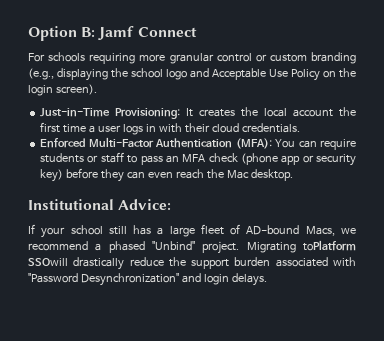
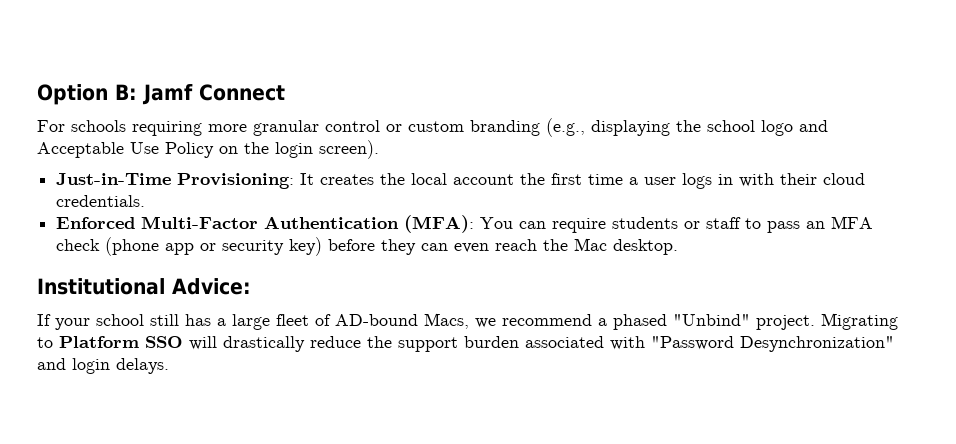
- Migrating toPlatform SSOwill drastically reduce the support burden associated with "Password Desynchronization" and login delays.
+ Migrating to Platform SSO will drastically reduce the support burden associated with "Password Desynchronization" and login delays.

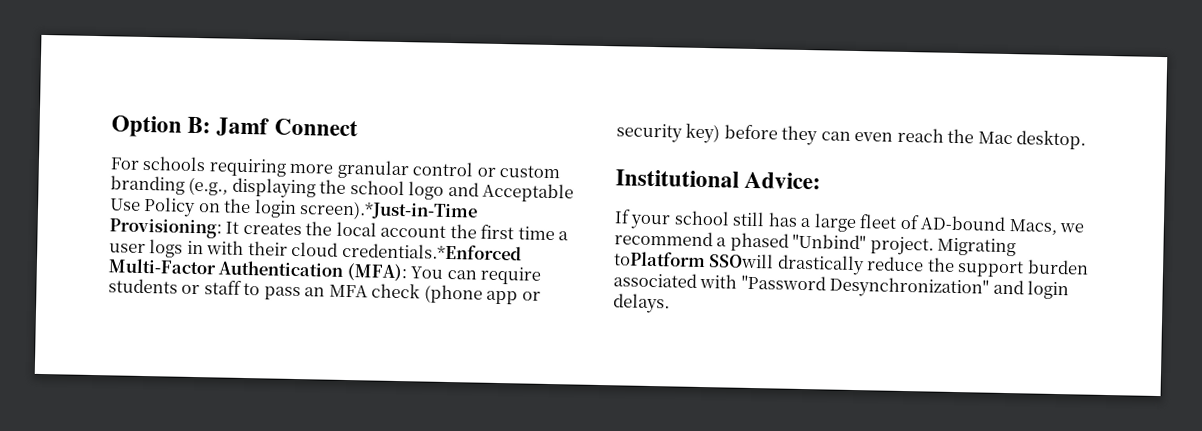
- For schools requiring more granular control or custom branding (e.g., displaying the school logo and Acceptable Use Policy on the login screen).
- Just-in-Time Provisioning:
+ For schools requiring more granular control or custom branding (e.g., displaying the school logo and Acceptable Use Policy on the login screen).*Just-in-Time Provisioning:
- It creates the local account the first time a user logs in with their cloud credentials.
- Enforced Multi-Factor Authentication (MFA):
+ It creates the local account the first time a user logs in with their cloud credentials.*Enforced Multi-Factor Authentication (MFA):
- Migrating to Platform SSO will drastically reduce the support burden associated with "Password Desynchronization" and login delays.
+ Migrating toPlatform SSOwill drastically reduce the support burden associated with "Password Desynchronization" and login delays.

